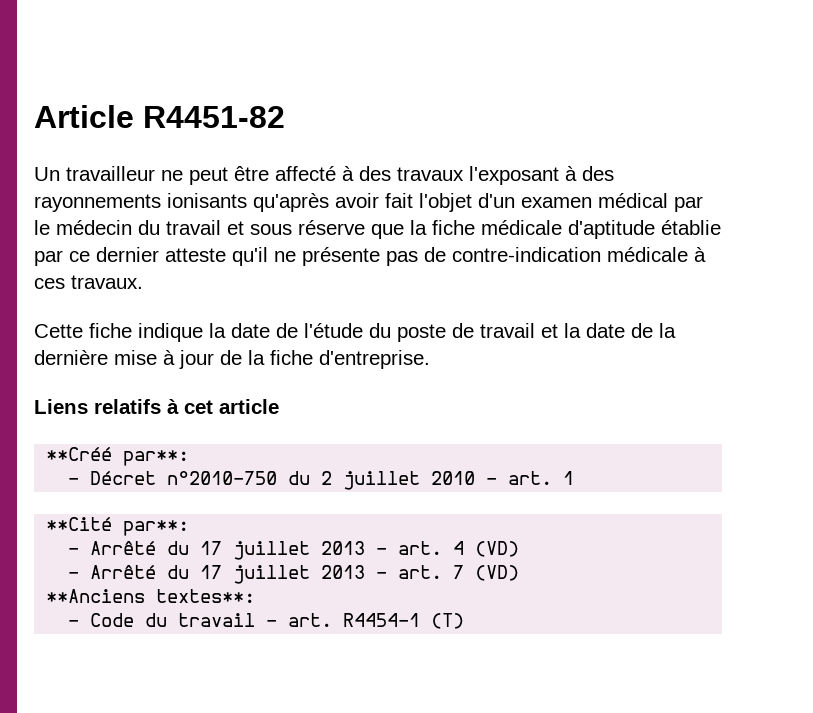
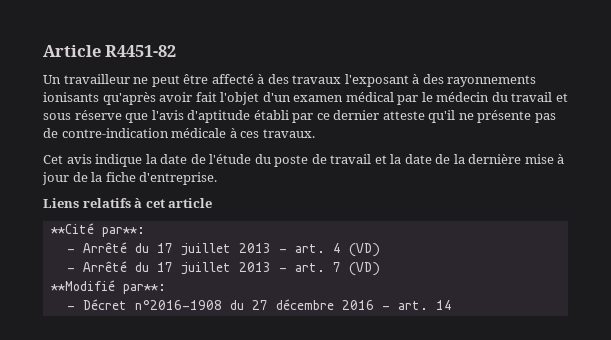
- Un travailleur ne peut être affecté à des travaux l'exposant à des rayonnements ionisants qu'après avoir fait l'objet d'un examen médical par le médecin du travail et sous réserve que la fiche médicale d'aptitude établie par ce dernier atteste qu'il ne présente pas de contre-indication médicale à ces travaux.
+ Un travailleur ne peut être affecté à des travaux l'exposant à des rayonnements ionisants qu'après avoir fait l'objet d'un examen médical par le médecin du travail et sous réserve que l'avis d'aptitude établi par ce dernier atteste qu'il ne présente pas de contre-indication médicale à ces travaux.
- Cette fiche indique la date de l'étude du poste de travail et la date de la dernière mise à jour de la fiche d'entreprise.
+ Cet avis indique la date de l'étude du poste de travail et la date de la dernière mise à jour de la fiche d'entreprise.
- **Créé par**:
- - Décret n°2010-750 du 2 juillet 2010 - art. 1
- **Anciens textes**:
- - Code du travail - art. R4454-1 (T)
+ **Modifié par**:
+ - Décret n°2016-1908 du 27 décembre 2016 - art. 14

